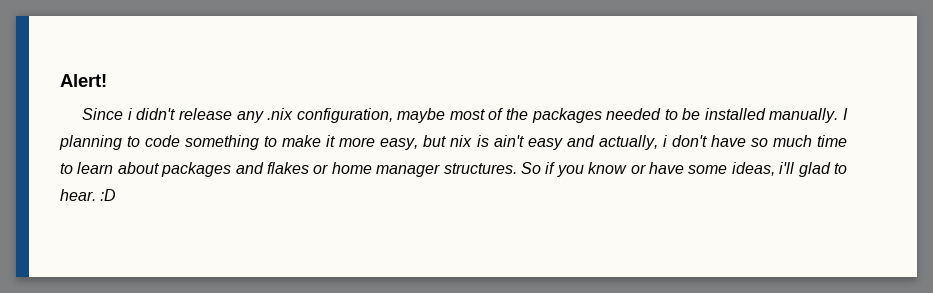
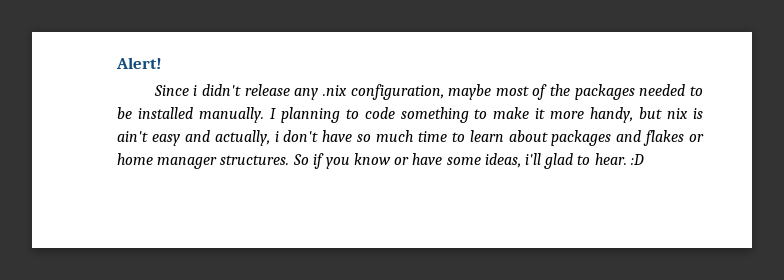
- I planning to code something to make it more easy, but nix is ain't easy and actually, i don't have so much time to learn about packages and flakes or home manager structures.
+ I planning to code something to make it more handy, but nix is ain't easy and actually, i don't have so much time to learn about packages and flakes or home manager structures.

